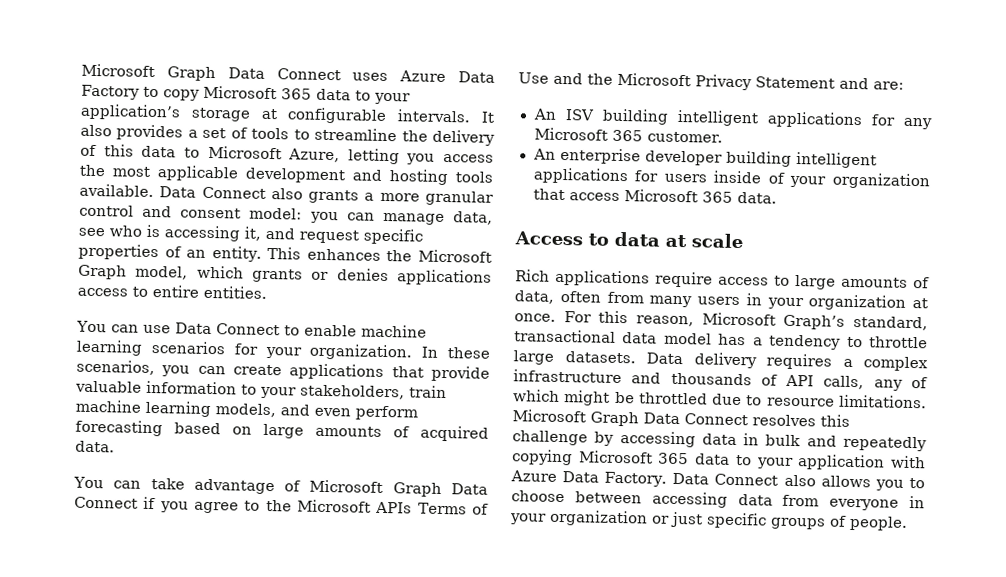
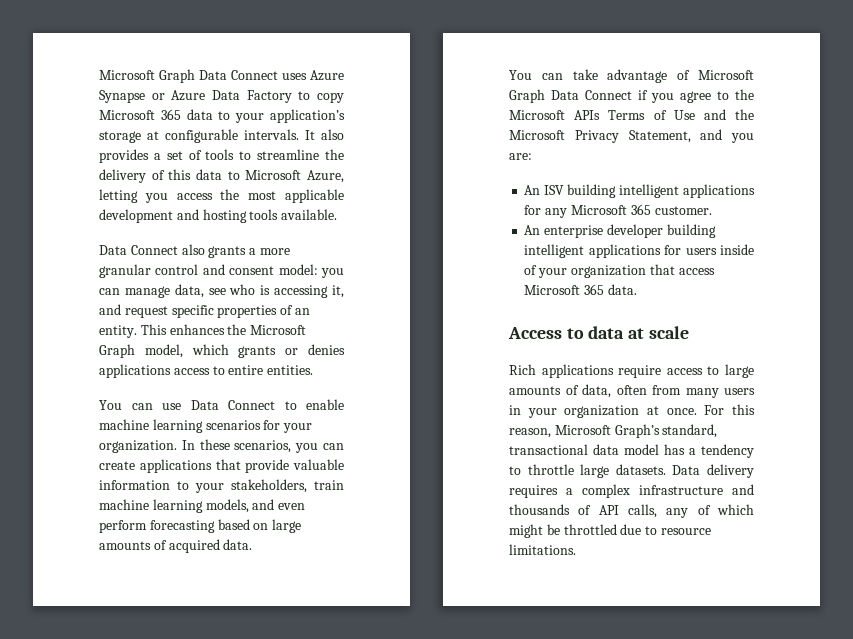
- Microsoft Graph Data Connect uses Azure Data Factory to copy Microsoft 365 data to your application’s storage at configurable intervals.
+ Microsoft Graph Data Connect uses Azure Synapse or Azure Data Factory to copy Microsoft 365 data to your application’s storage at configurable intervals.
- It also provides a set of tools to streamline the delivery of this data to Microsoft Azure, letting you access the most applicable development and hosting tools available. Data Connect also grants a more granular control and consent model: you can manage data, see who is accessing it, and request specific properties of an entity.
+ It also provides a set of tools to streamline the delivery of this data to Microsoft Azure, letting you access the most applicable development and hosting tools available.
+ Data Connect also grants a more granular control and consent model: you can manage data, see who is accessing it, and request specific properties of an entity.
- You can take advantage of Microsoft Graph Data Connect if you agree to the Microsoft APIs Terms of Use and the Microsoft Privacy Statement and are:
+ You can take advantage of Microsoft Graph Data Connect if you agree to the Microsoft APIs Terms of Use and the Microsoft Privacy Statement, and you are:
- Microsoft Graph Data Connect resolves this challenge by accessing data in bulk and repeatedly copying Microsoft 365 data to your application with Azure Data Factory. Data Connect also allows you to choose between accessing data from everyone in your organization or just specific groups of people.

